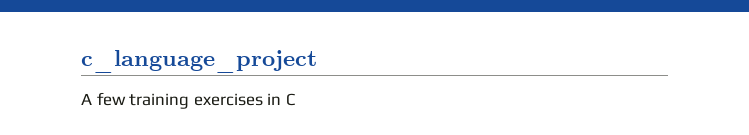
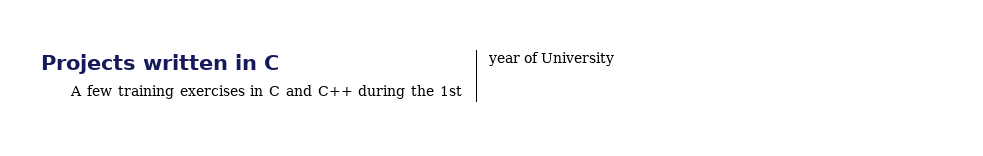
- c_language_project
+ Projects written in C
- A few training exercises in C
+ A few training exercises in C and C++ during the 1st year of University

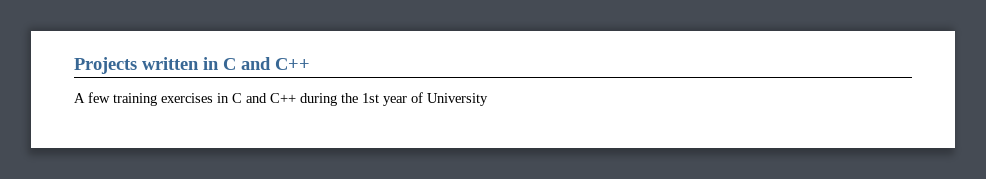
- Projects written in C
+ Projects written in C and C++

